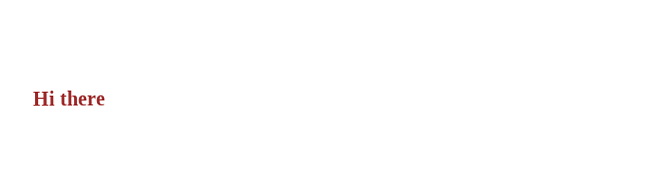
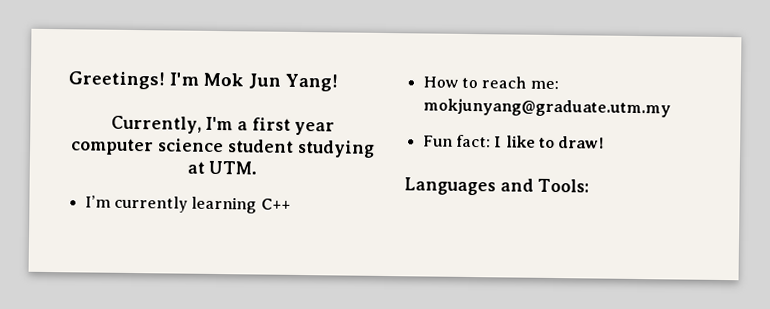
- Hi there
+ Greetings! I'm Mok Jun Yang!
+ Currently, I'm a first year computer science student studying at UTM.
+ I’m currently learning C++
+ How to reach me: mokjunyang@graduate.utm.my
+ Fun fact: I like to draw!
+ Languages and Tools:

